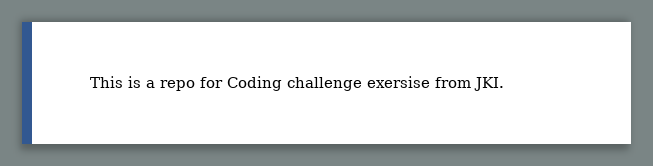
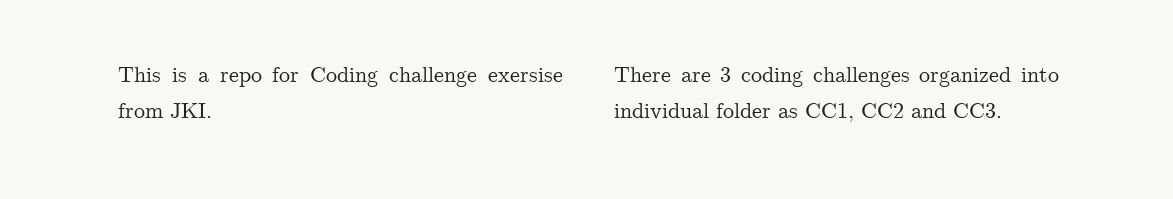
+ There are 3 coding challenges organized into individual folder as CC1, CC2 and CC3.

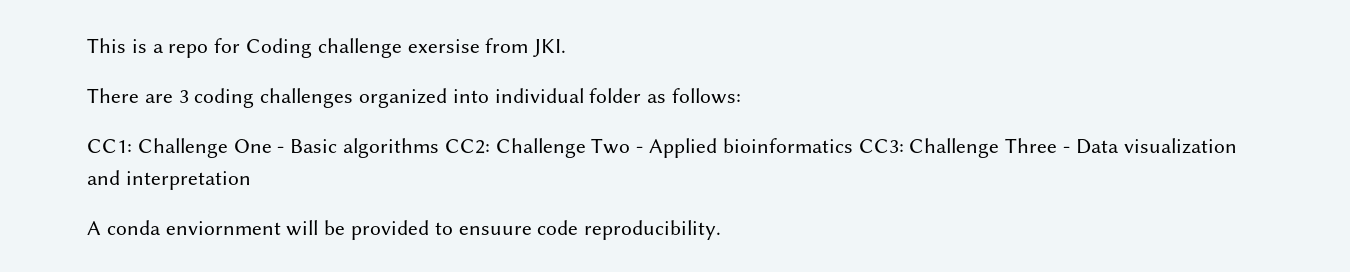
- There are 3 coding challenges organized into individual folder as CC1, CC2 and CC3.
+ There are 3 coding challenges organized into individual folder as follows:
+ CC1: Challenge One - Basic algorithms CC2: Challenge Two - Applied bioinformatics CC3: Challenge Three - Data visualization and interpretation
+ A conda enviornment will be provided to ensuure code reproducibility.

